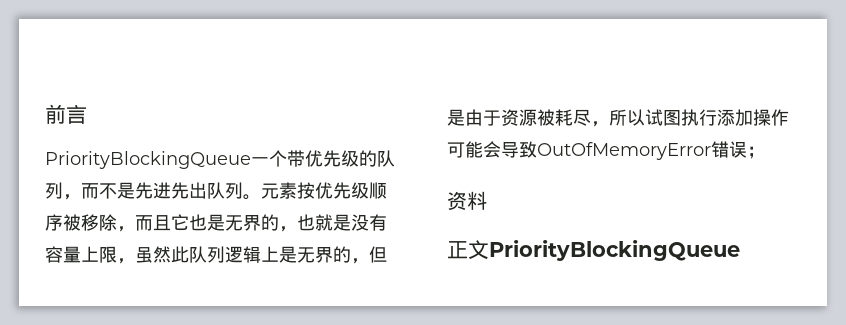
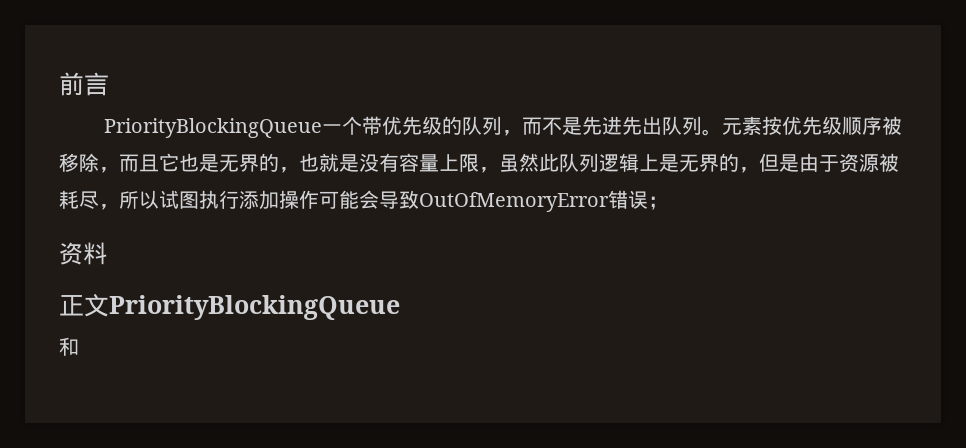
+ 和

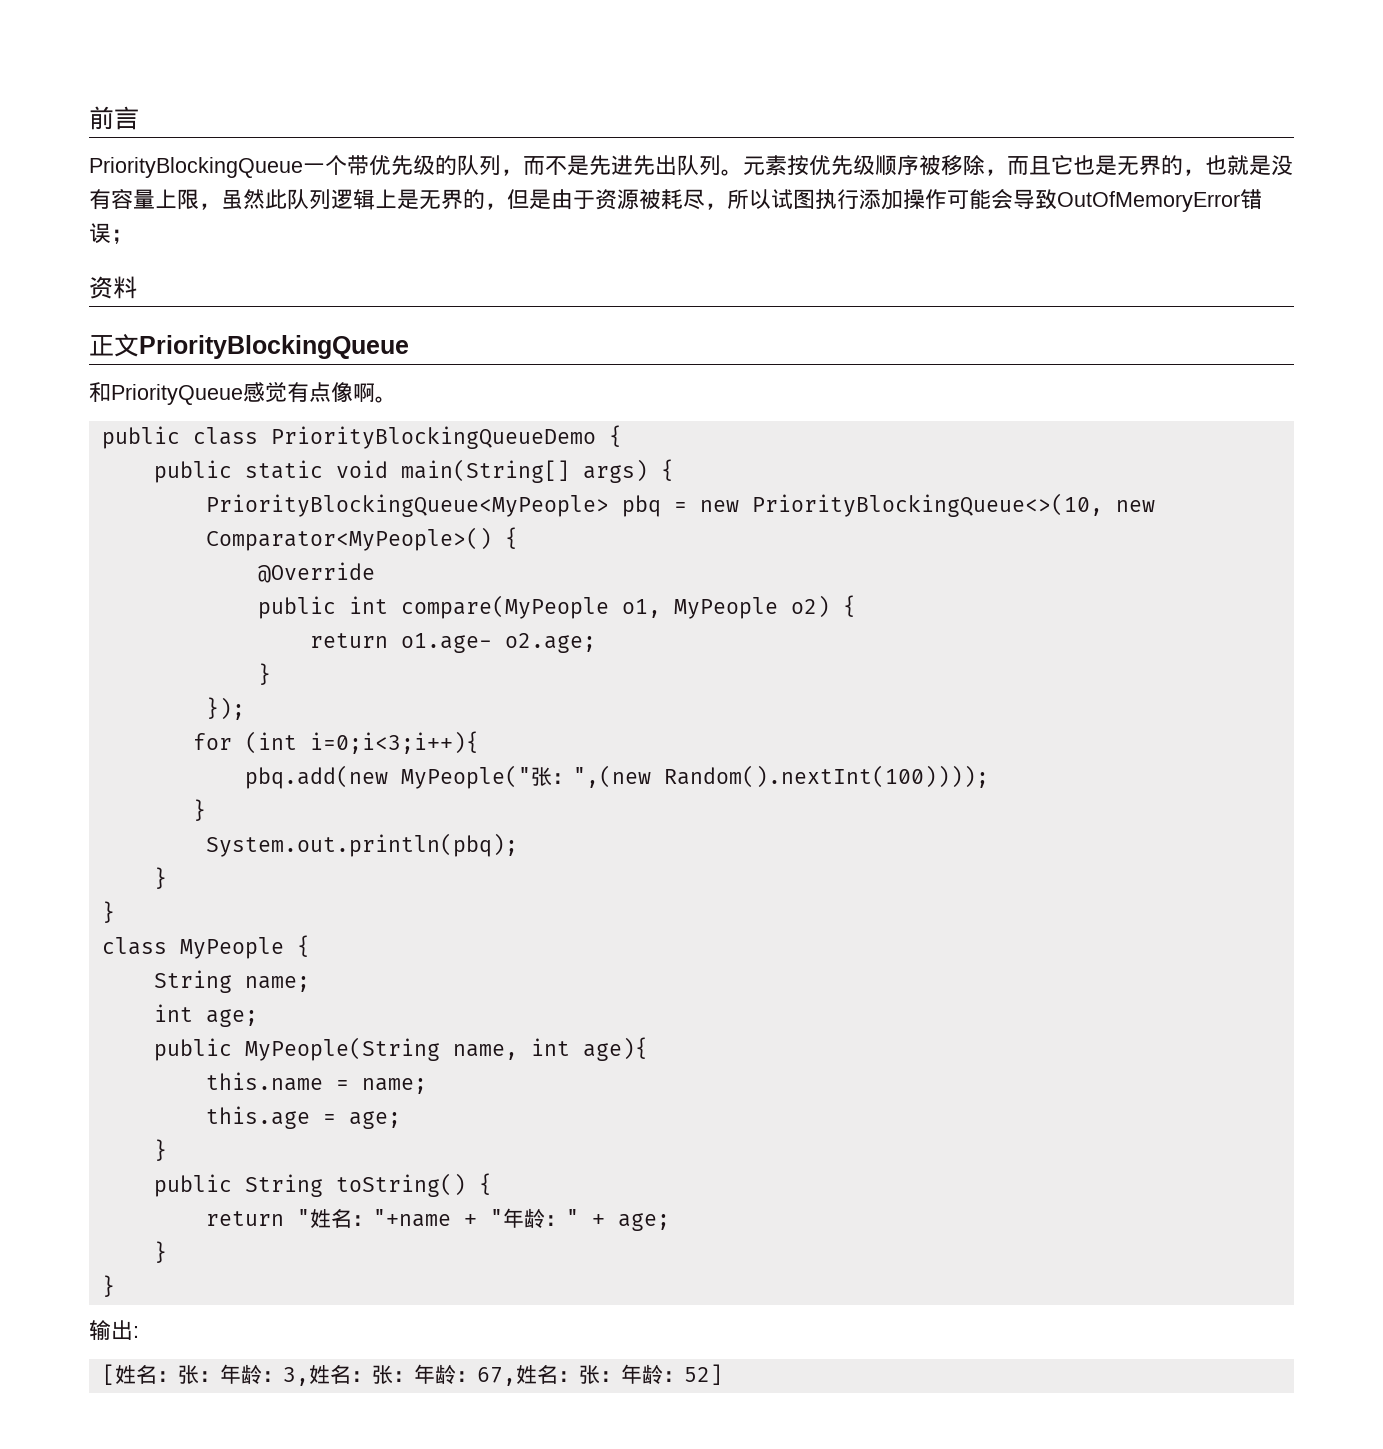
- 和
+ 和PriorityQueue感觉有点像啊。
+ public class PriorityBlockingQueueDemo {
+ public static void main(String[] args) {
+ PriorityBlockingQueue<MyPeople> pbq = new PriorityBlockingQueue<>(10, new Comparator<MyPeople>() {
+ @Override
+ public int compare(MyPeople o1, MyPeople o2) {
+ return o1.age- o2.age;
+ }
+ });
+ for (int i=0;i<3;i++){
+ pbq.add(new MyPeople("张：",(new Random().nextInt(100))));
+ }
+ System.out.println(pbq);
+ }
+ }
+ class MyPeople {
+ String name;
+ int age;
+ public MyPeople(String name, int age){
+ this.name = name;
+ this.age = age;
+ }
+ public String toString() {
+ return "姓名："+name + "年龄：" + age;
+ }
+ }
+ 输出:
+ [姓名：张：年龄：3,姓名：张：年龄：67,姓名：张：年龄：52]

